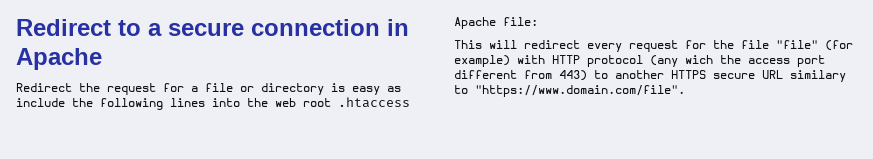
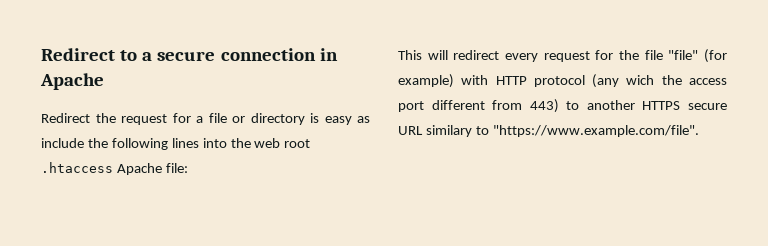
- This will redirect every request for the file "file" (for example) with HTTP protocol (any wich the access port different from 443) to another HTTPS secure URL similary to "https://www.domain.com/file".
+ This will redirect every request for the file "file" (for example) with HTTP protocol (any wich the access port different from 443) to another HTTPS secure URL similary to "https://www.example.com/file".

